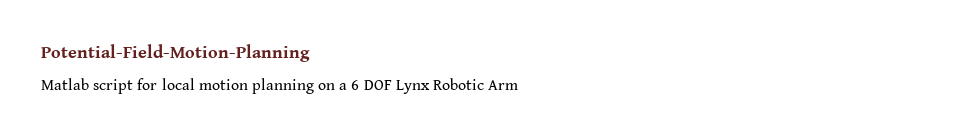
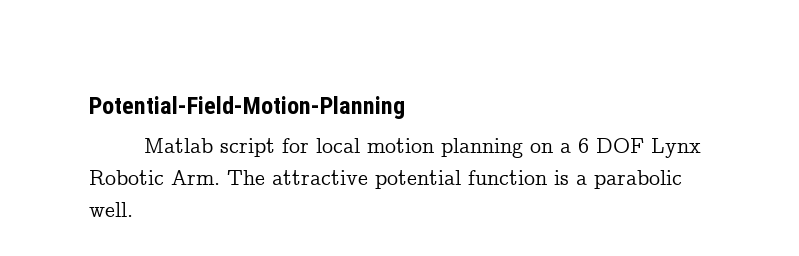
- Matlab script for local motion planning on a 6 DOF Lynx Robotic Arm
+ Matlab script for local motion planning on a 6 DOF Lynx Robotic Arm. The attractive potential function is a parabolic well.

